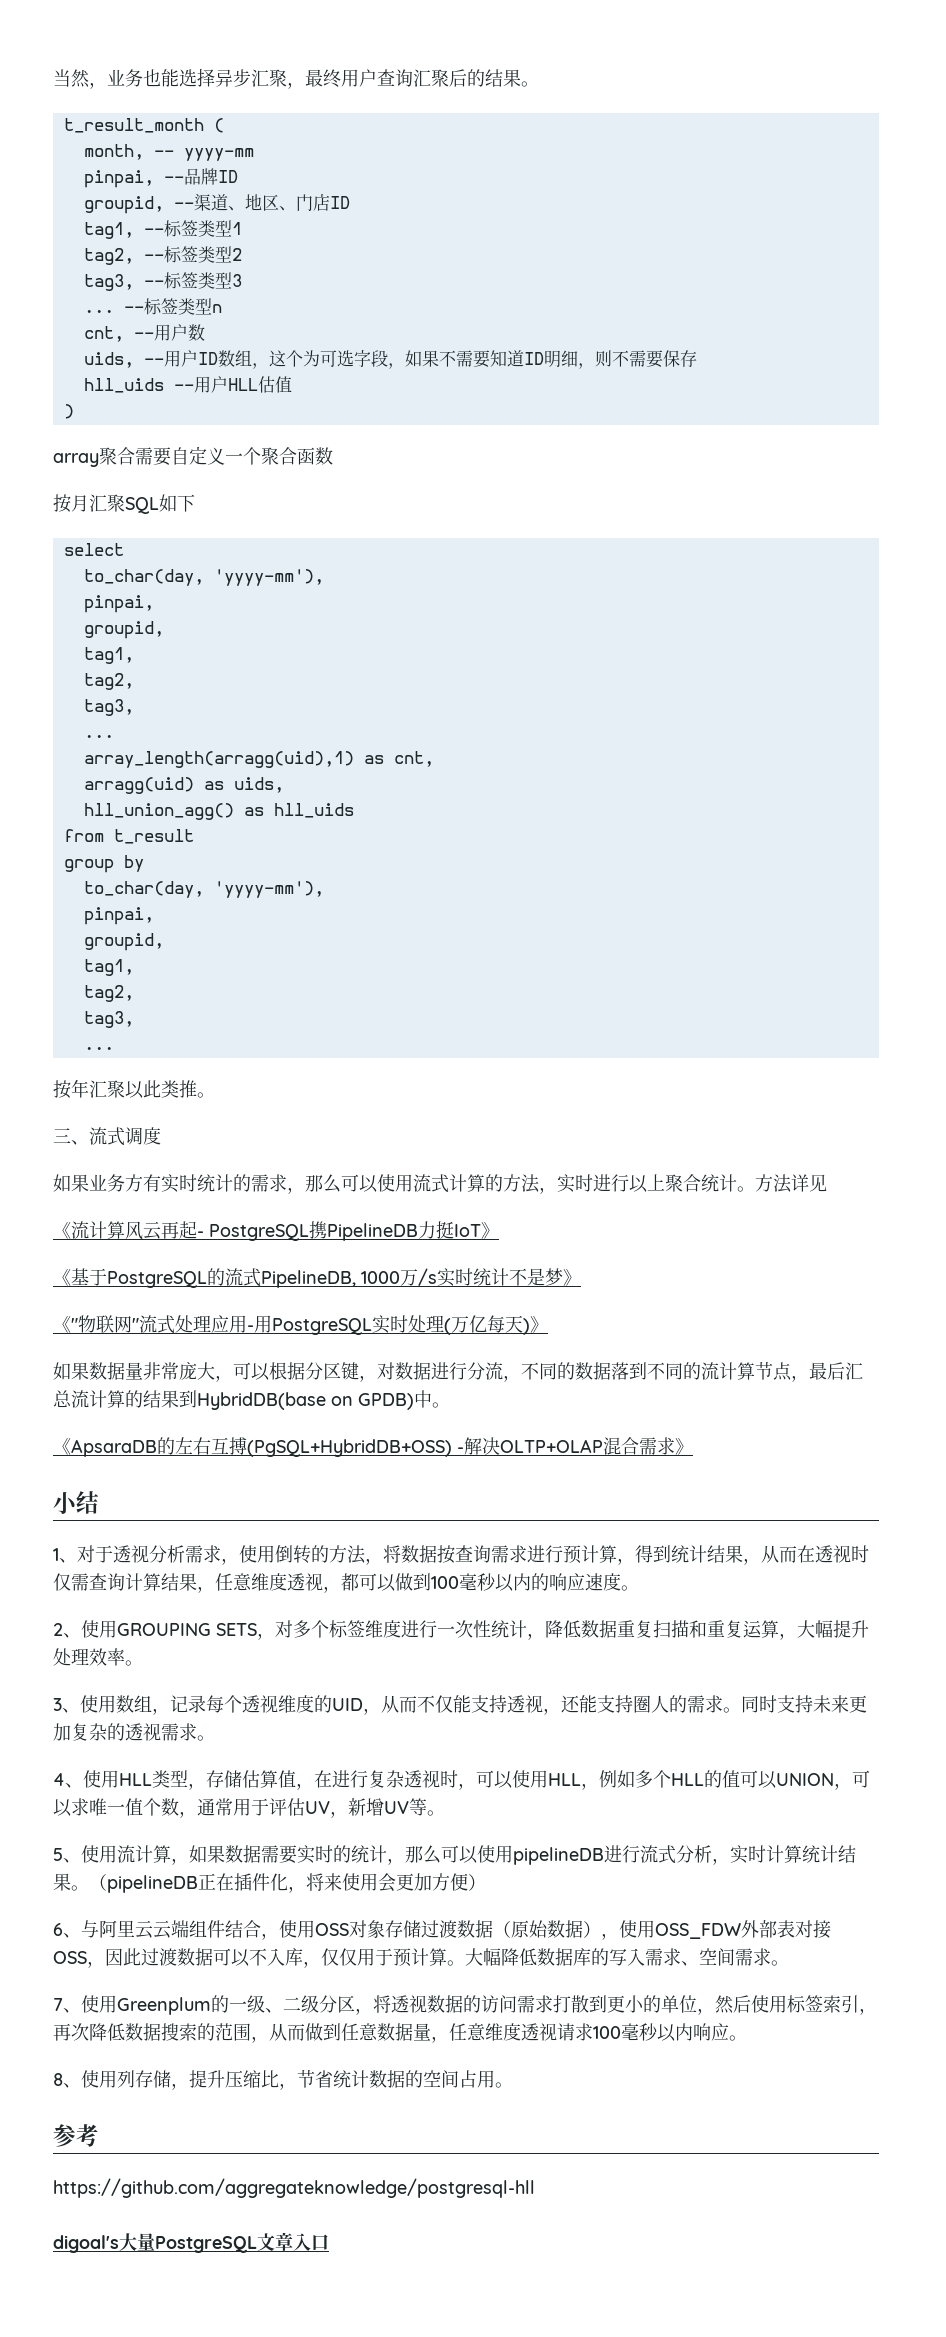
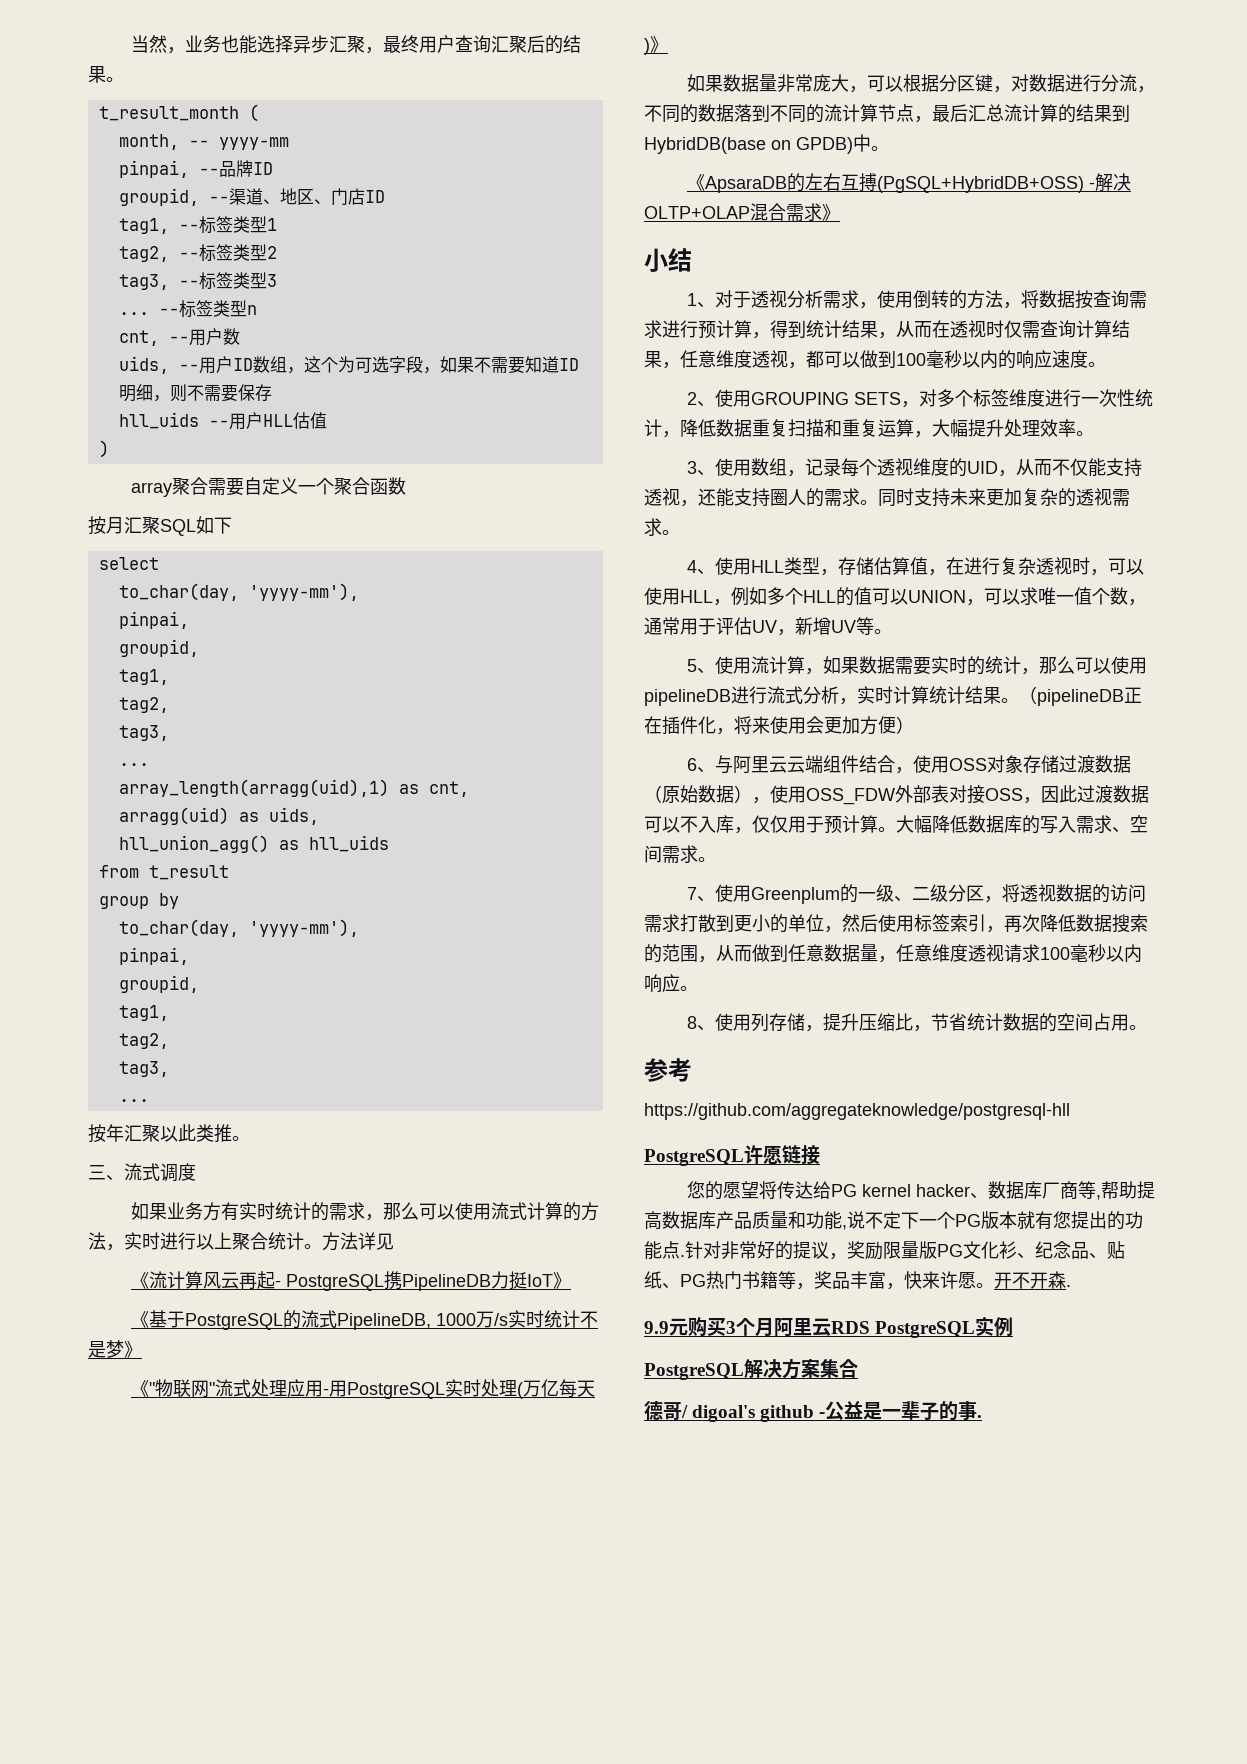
- digoal's大量PostgreSQL文章入口
+ PostgreSQL许愿链接
+ 您的愿望将传达给PG kernel hacker、数据库厂商等,帮助提高数据库产品质量和功能,说不定下一个PG版本就有您提出的功能点.针对非常好的提议，奖励限量版PG文化衫、纪念品、贴纸、PG热门书籍等，奖品丰富，快来许愿。开不开森.
+ 9.9元购买3个月阿里云RDS PostgreSQL实例
+ PostgreSQL解决方案集合
+ 德哥/ digoal's github -公益是一辈子的事.

